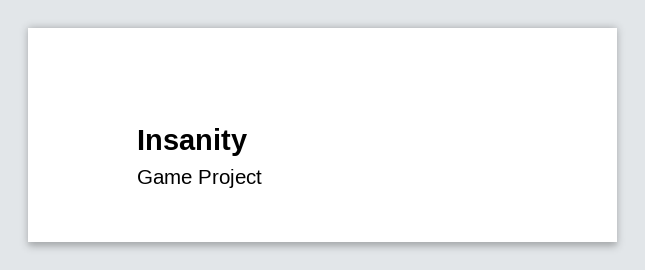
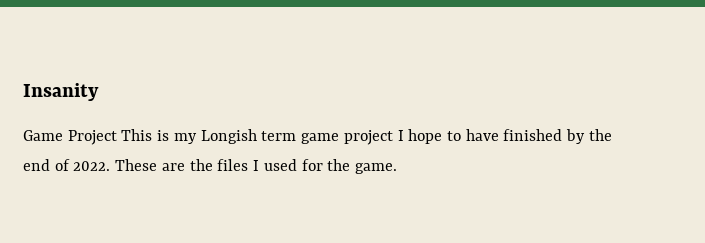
- Game Project
+ Game Project This is my Longish term game project I hope to have finished by the end of 2022. These are the files I used for the game.

